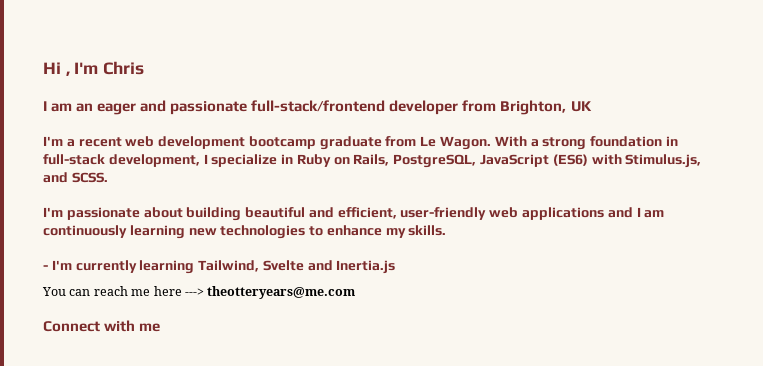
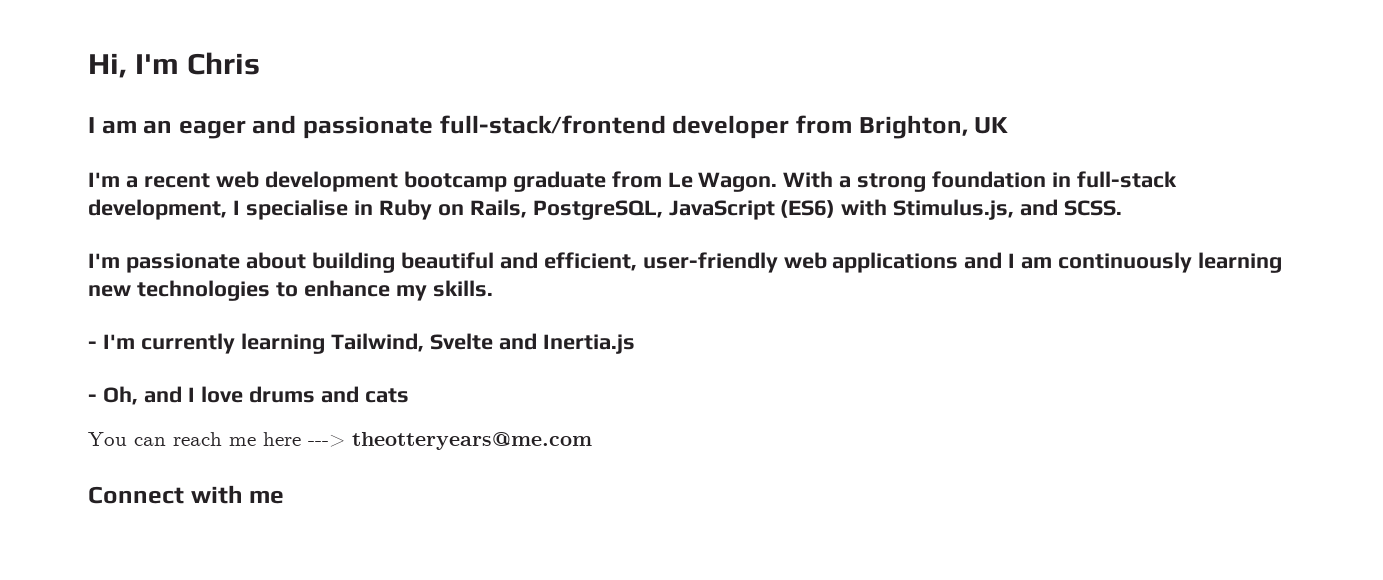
- Hi , I'm Chris
+ Hi, I'm Chris
- With a strong foundation in full-stack development, I specialize in Ruby on Rails, PostgreSQL, JavaScript (ES6) with Stimulus.js, and SCSS.
+ With a strong foundation in full-stack development, I specialise in Ruby on Rails, PostgreSQL, JavaScript (ES6) with Stimulus.js, and SCSS.
+ - Oh, and I love drums and cats

